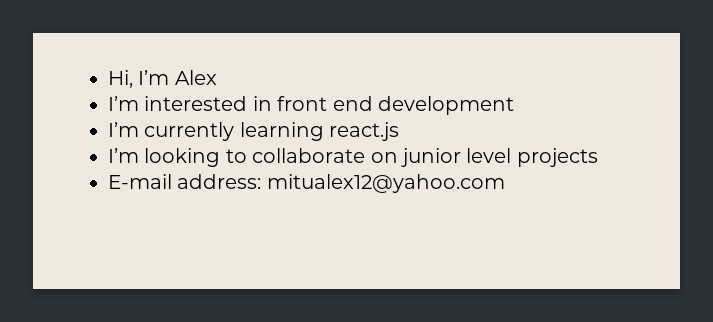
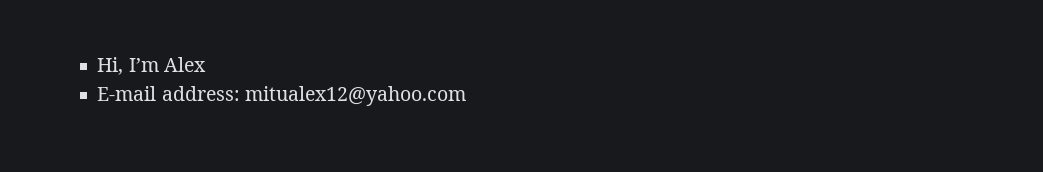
- I’m interested in front end development
- I’m currently learning react.js
- I’m looking to collaborate on junior level projects

